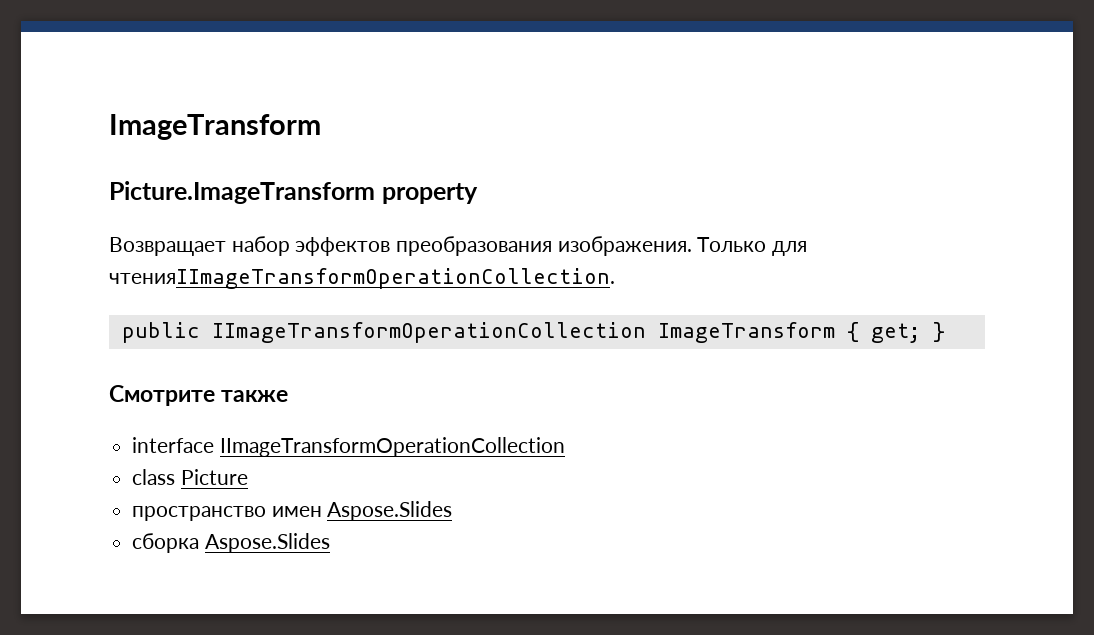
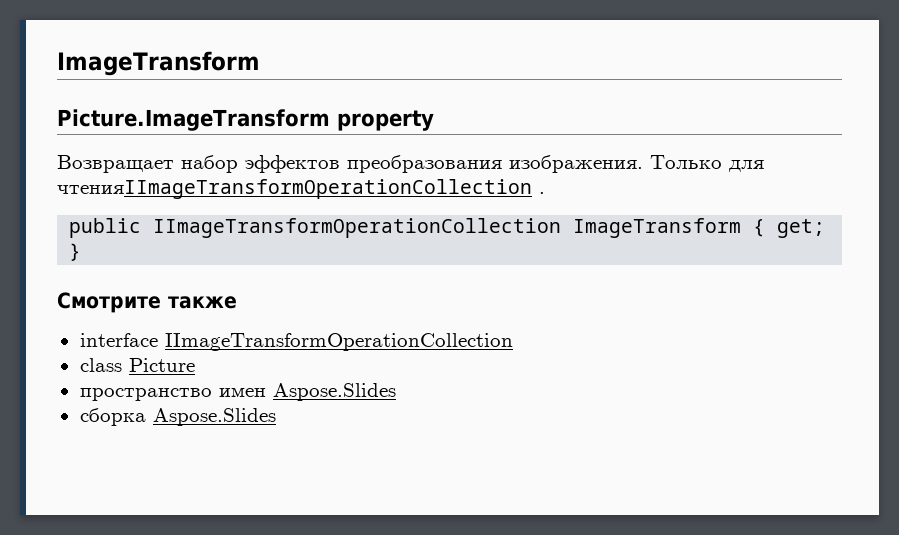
- Только для чтенияIImageTransformOperationCollection.
+ Только для чтенияIImageTransformOperationCollection .

